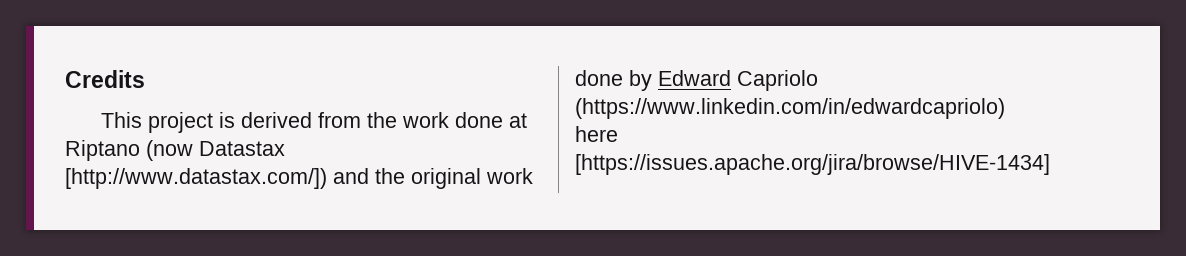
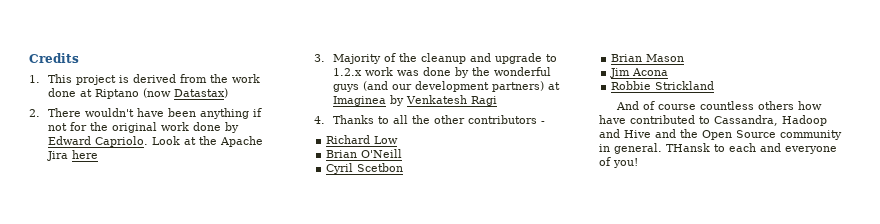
- This project is derived from the work done at Riptano (now Datastax [http://www.datastax.com/]) and the original work done by Edward Capriolo (https://www.linkedin.com/in/edwardcapriolo) here [https://issues.apache.org/jira/browse/HIVE-1434]
+ 1. This project is derived from the work done at Riptano (now Datastax)
+ 2. There wouldn't have been anything if not for the original work done by Edward Capriolo. Look at the Apache Jira here
+ 3. Majority of the cleanup and upgrade to 1.2.x work was done by the wonderful guys (and our development partners) at Imaginea by Venkatesh Ragi
+ 4. Thanks to all the other contributors -
+ Richard Low
+ Brian O'Neill
+ Cyril Scetbon
+ Brian Mason
+ Jim Acona
+ Robbie Strickland
+ And of course countless others how have contributed to Cassandra, Hadoop and Hive and the Open Source community in general. THansk to each and everyone of you!

